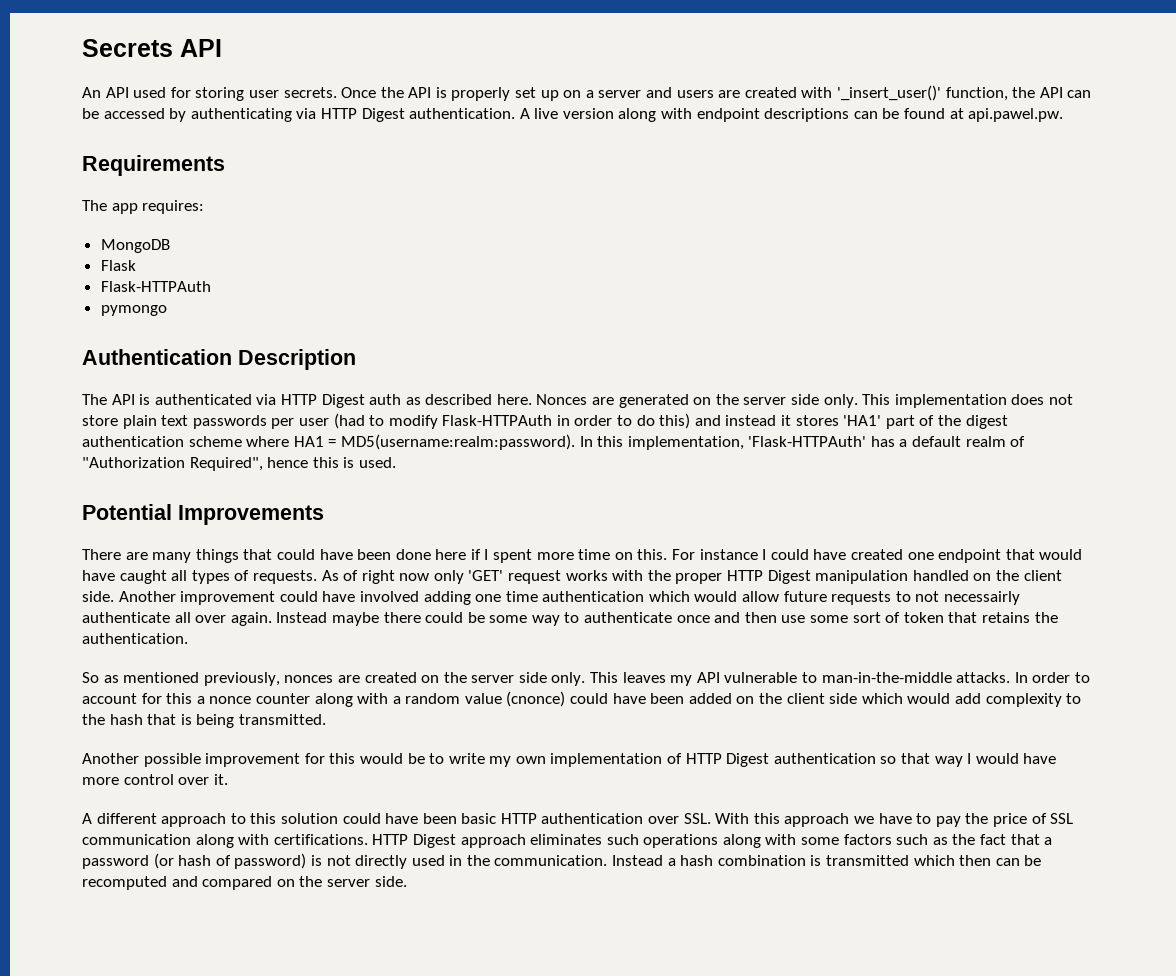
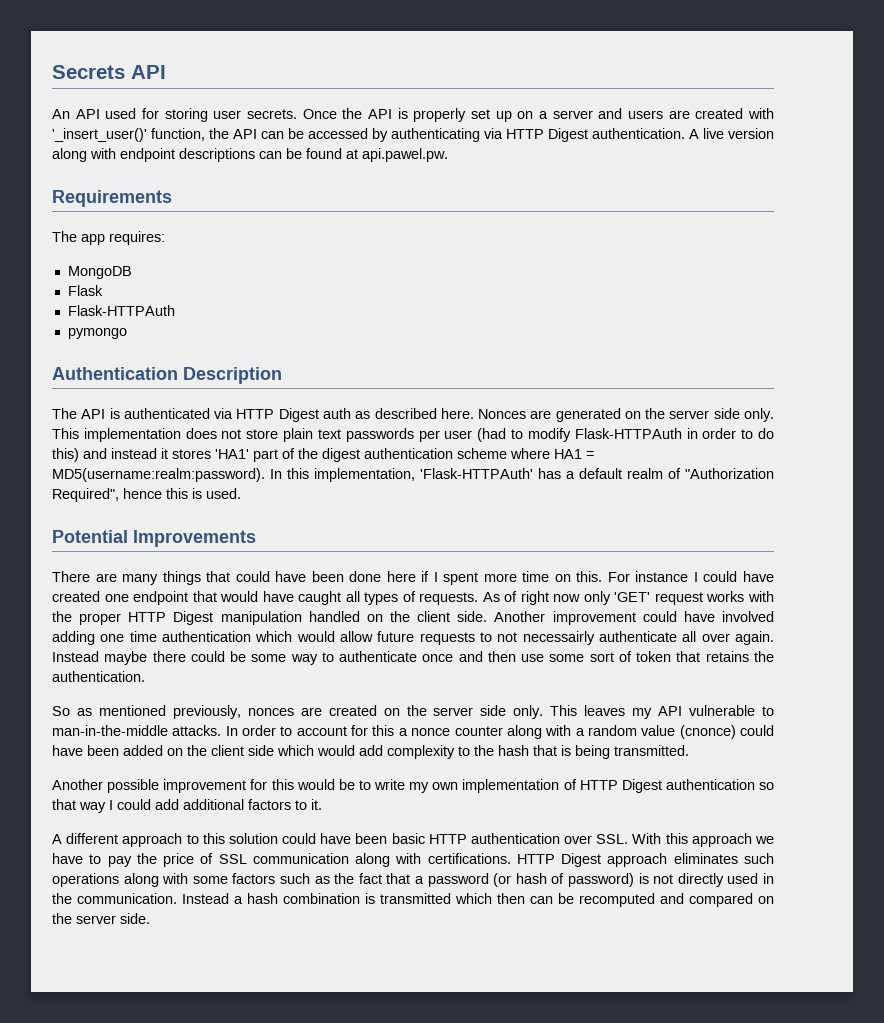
- Another possible improvement for this would be to write my own implementation of HTTP Digest authentication so that way I would have more control over it.
+ Another possible improvement for this would be to write my own implementation of HTTP Digest authentication so that way I could add additional factors to it.

